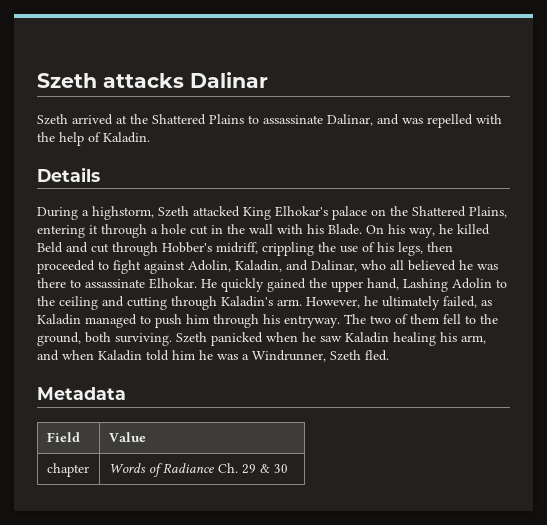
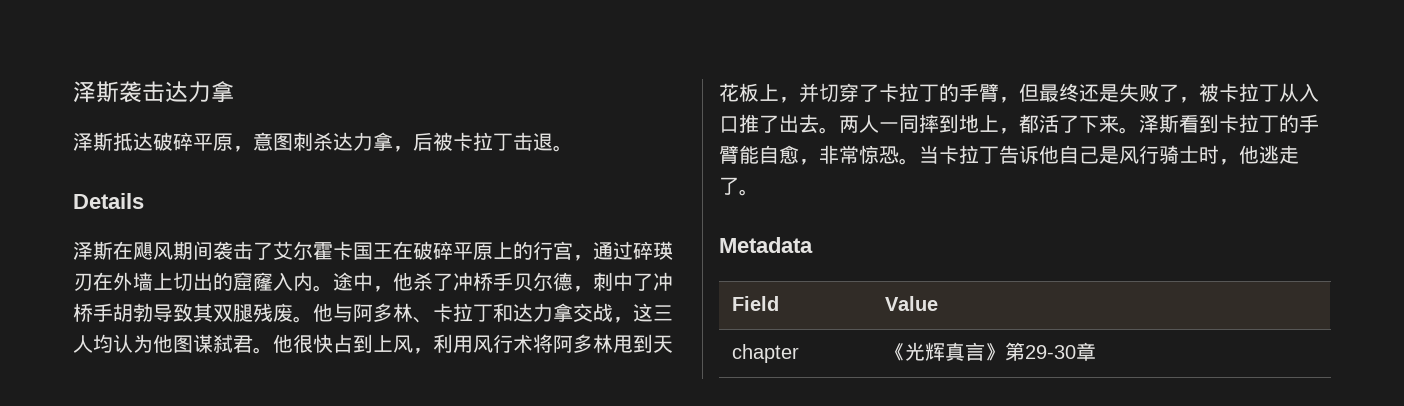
- Szeth attacks Dalinar
- Szeth arrived at the Shattered Plains to assassinate Dalinar, and was repelled with the help of Kaladin.
+ 泽斯袭击达力拿
+ 泽斯抵达破碎平原，意图刺杀达力拿，后被卡拉丁击退。
  Details
- During a highstorm, Szeth attacked King Elhokar's palace on the Shattered Plains, entering it through a hole cut in the wall with his Blade. On his way, he killed Beld and cut through Hobber's midriff, crippling the use of his legs, then proceeded to fight against Adolin, Kaladin, and Dalinar, who all believed he was there to assassinate Elhokar. He quickly gained the upper hand, Lashing Adolin to the ceiling and cutting through Kaladin's arm. However, he ultimately failed, as Kaladin managed to push him through his entryway. The two of them fell to the ground, both surviving. Szeth panicked when he saw Kaladin healing his arm, and when Kaladin told him he was a Windrunner, Szeth fled.
+ 泽斯在飓风期间袭击了艾尔霍卡国王在破碎平原上的行宫，通过碎瑛刃在外墙上切出的窟窿入内。途中，他杀了冲桥手贝尔德，刺中了冲桥手胡勃导致其双腿残废。他与阿多林、卡拉丁和达力拿交战，这三人均认为他图谋弑君。他很快占到上风，利用风行术将阿多林甩到天花板上，并切穿了卡拉丁的手臂，但最终还是失败了，被卡拉丁从入口推了出去。两人一同摔到地上，都活了下来。泽斯看到卡拉丁的手臂能自愈，非常惊恐。当卡拉丁告诉他自己是风行骑士时，他逃走了。
  Metadata
  Field | Value
- chapter | Words of Radiance Ch. 29 & 30
+ chapter | 《光辉真言》第29-30章

